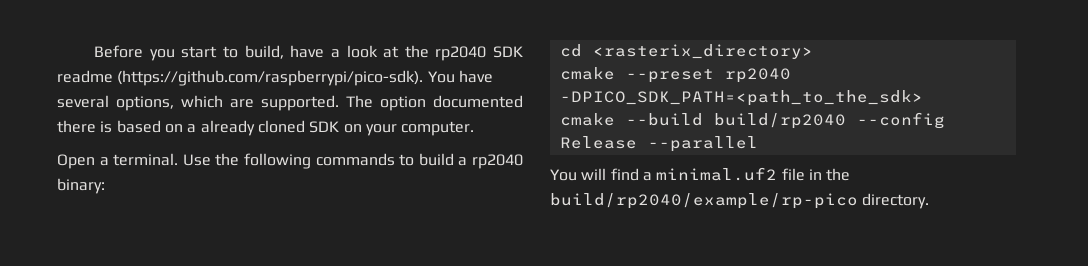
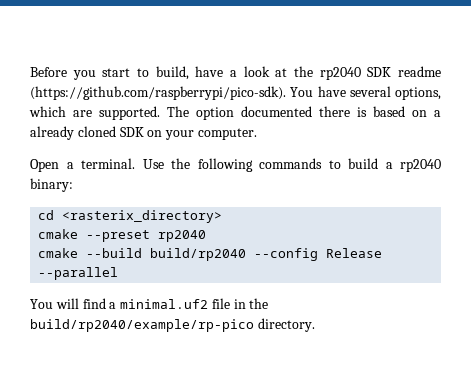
- cmake --preset rp2040 -DPICO_SDK_PATH=<path_to_the_sdk>
+ cmake --preset rp2040

